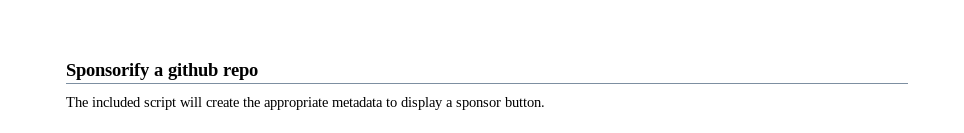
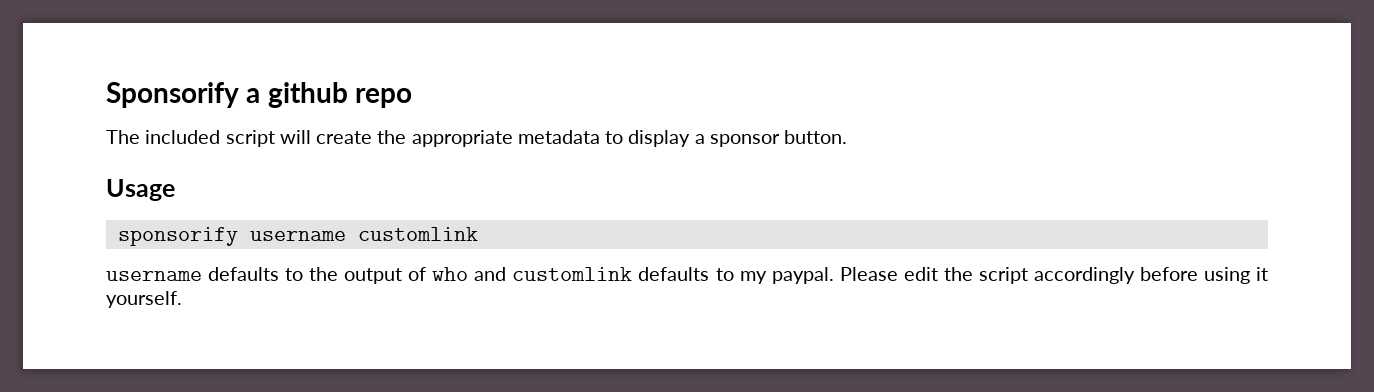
+ Usage
+ sponsorify username customlink
+ username defaults to the output of who and customlink defaults to my paypal. Please edit the script accordingly before using it yourself.

